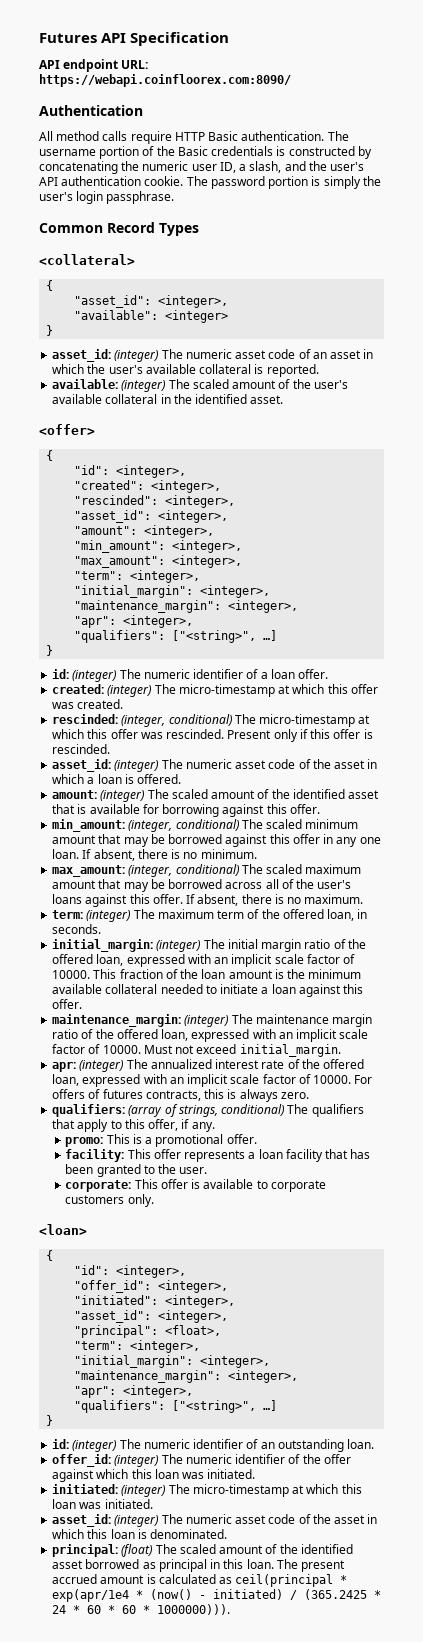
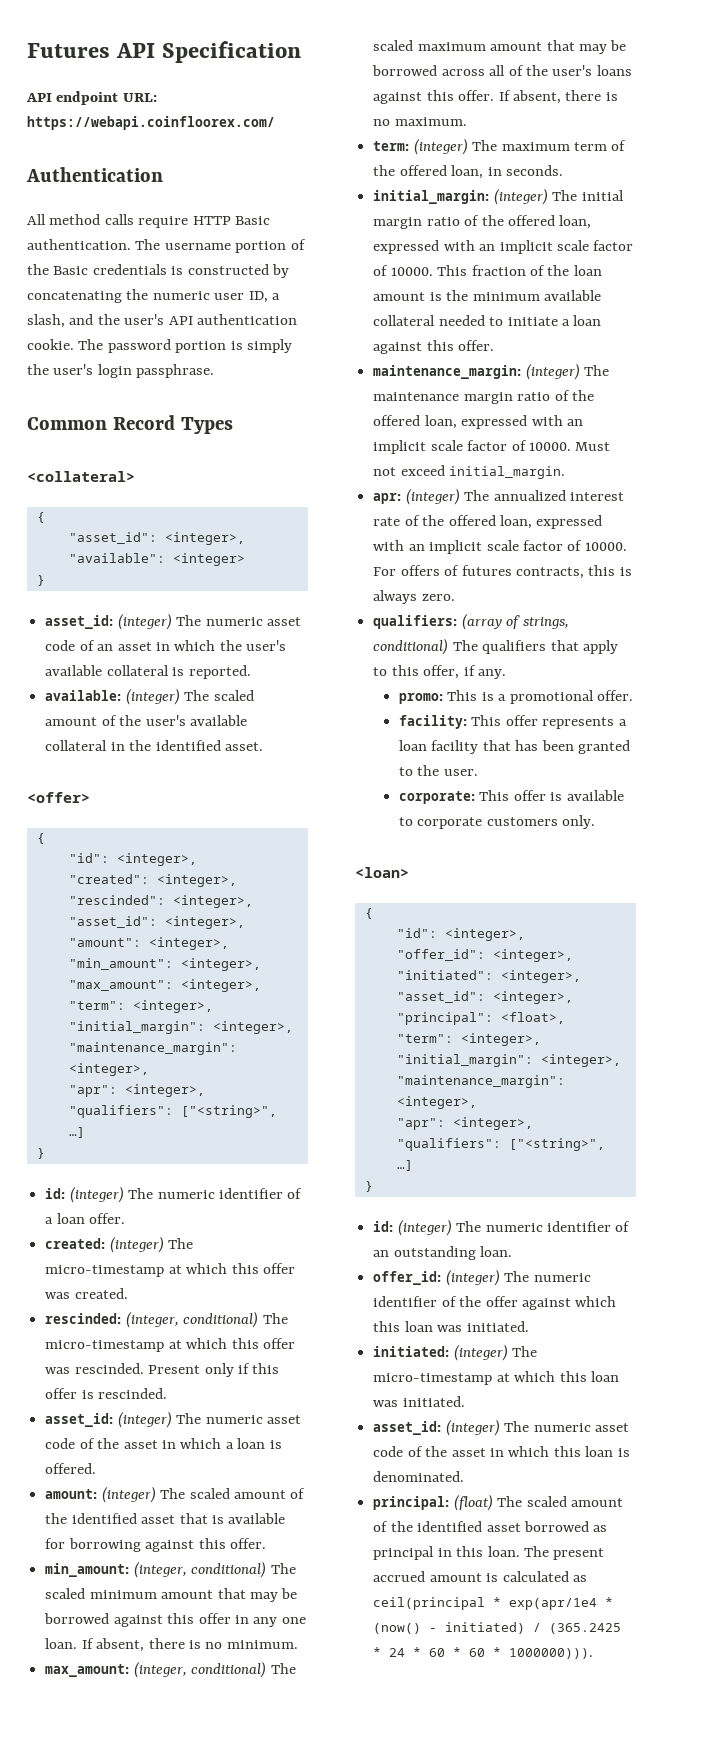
- API endpoint URL: https://webapi.coinfloorex.com:8090/
+ API endpoint URL: https://webapi.coinfloorex.com/

